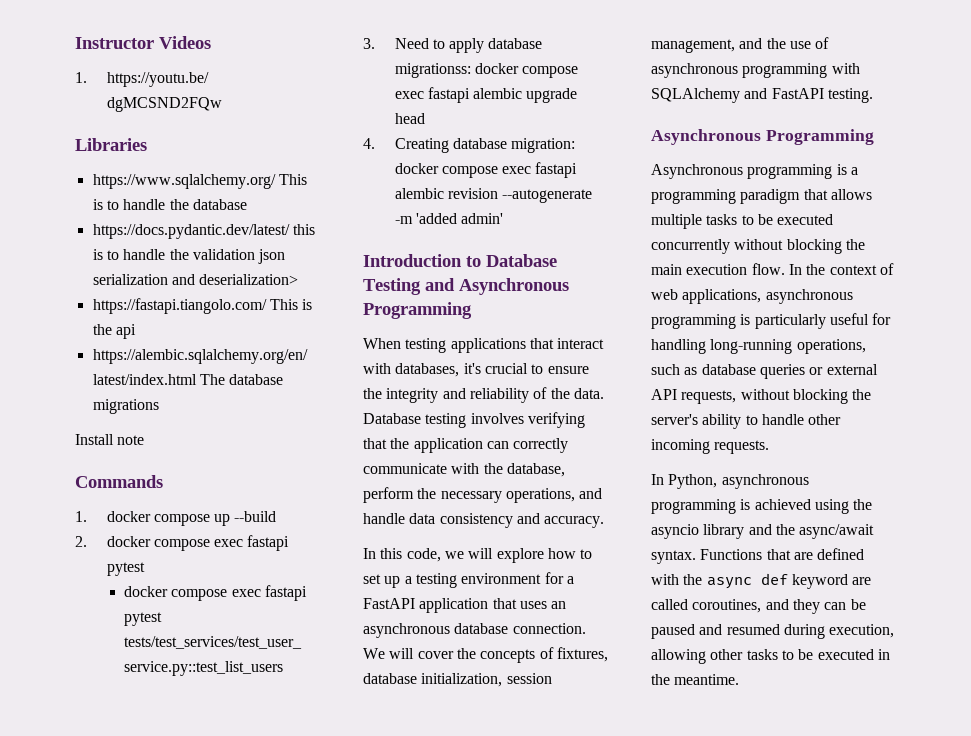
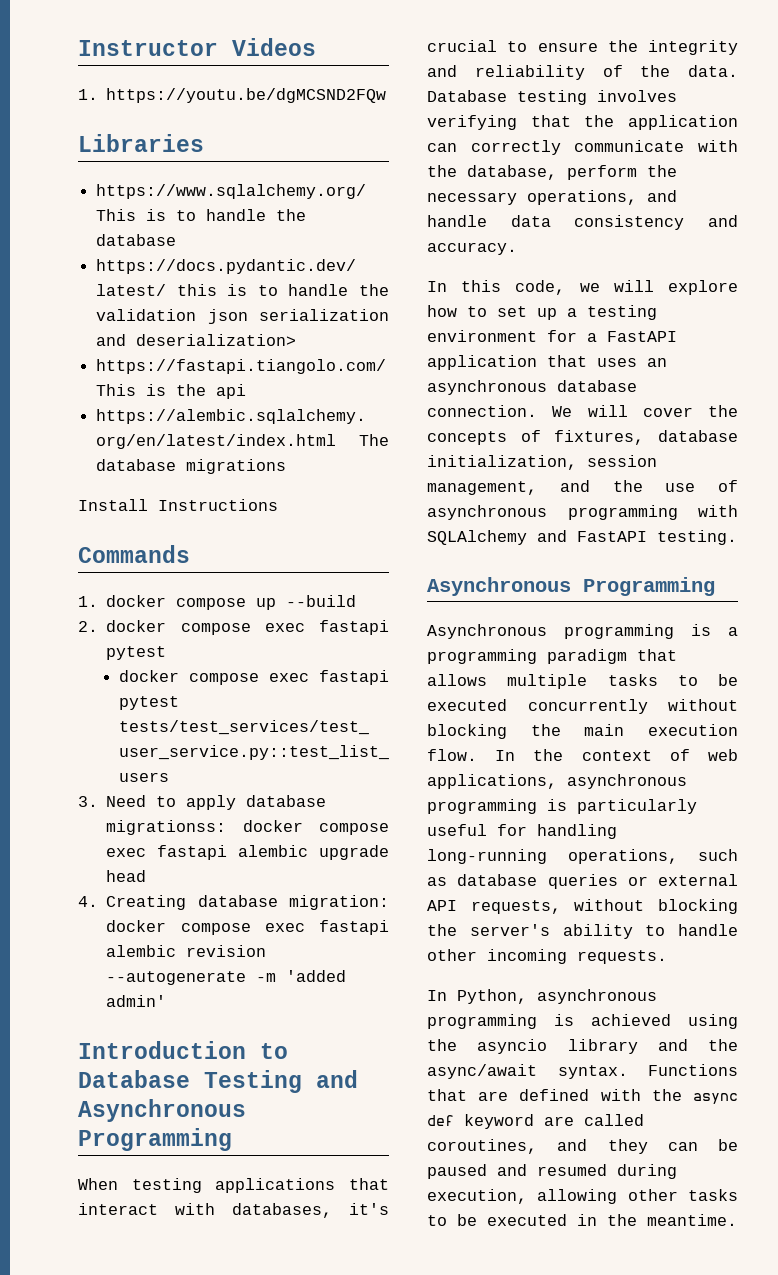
- Install note
+ Install Instructions

